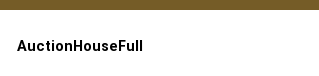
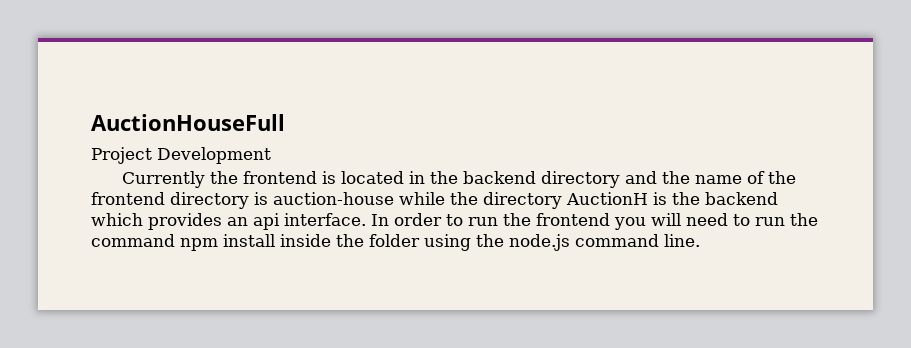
+ Project Development
+ Currently the frontend is located in the backend directory and the name of the frontend directory is auction-house while the directory AuctionH is the backend which provides an api interface. In order to run the frontend you will need to run the command npm install inside the folder using the node.js command line.

